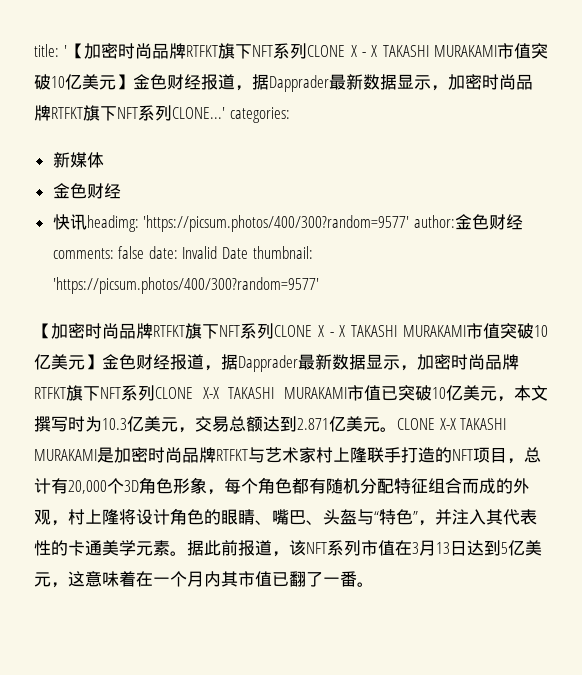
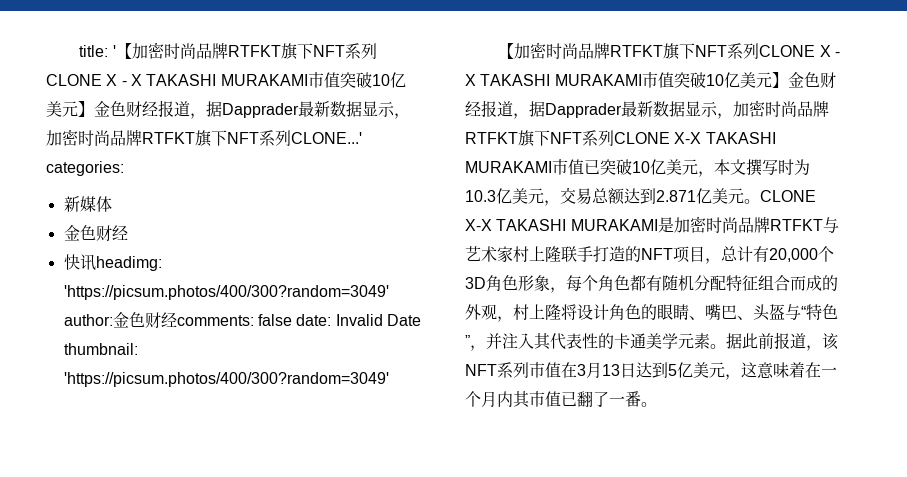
- 快讯headimg: 'https://picsum.photos/400/300?random=9577' author:金色财经comments: false date: Invalid Date thumbnail: 'https://picsum.photos/400/300?random=9577'
+ 快讯headimg: 'https://picsum.photos/400/300?random=3049' author:金色财经comments: false date: Invalid Date thumbnail: 'https://picsum.photos/400/300?random=3049'

